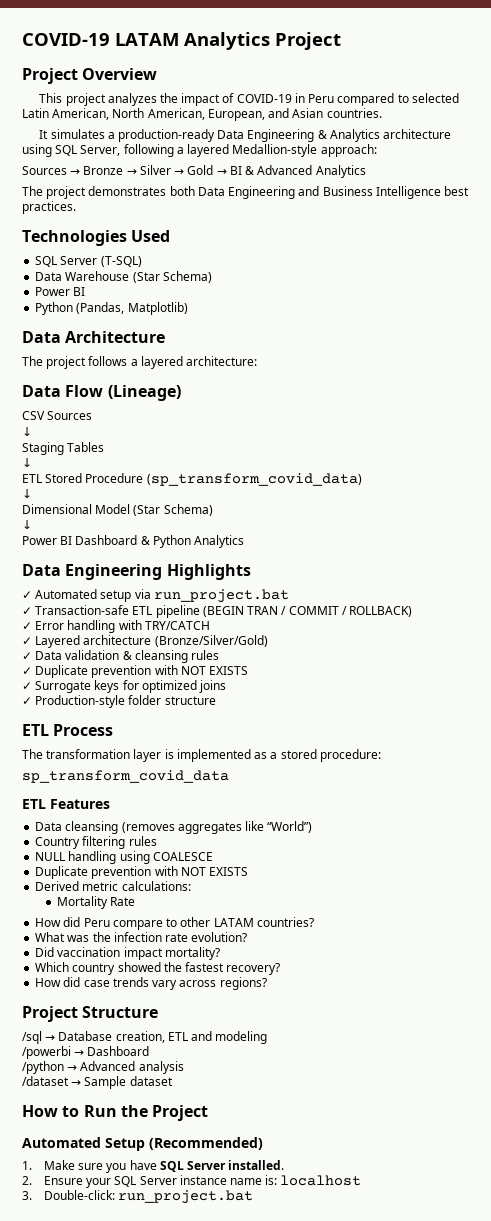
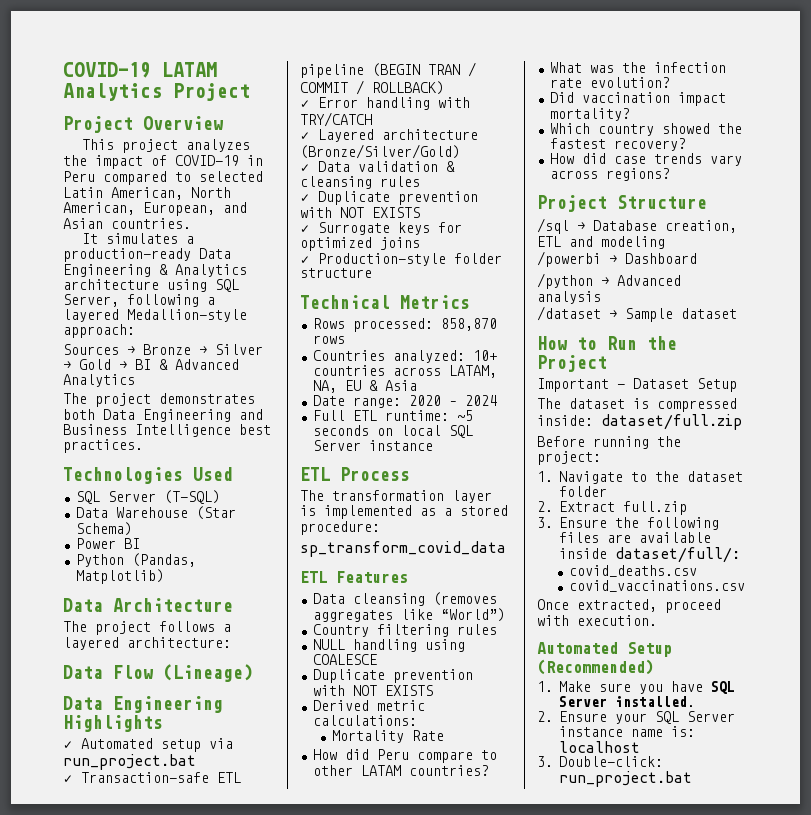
- CSV Sources
- ↓
- Staging Tables
- ↓
- ETL Stored Procedure (sp_transform_covid_data)
- ↓
- Dimensional Model (Star Schema)
- ↓
- Power BI Dashboard & Python Analytics
+ Technical Metrics
+ Rows processed: 858,870 rows
+ Countries analyzed: 10+ countries across LATAM, NA, EU & Asia
+ Date range: 2020 – 2024
+ Full ETL runtime: ~5 seconds on local SQL Server instance
+ Important — Dataset Setup
+ The dataset is compressed inside: dataset/full.zip
+ Before running the project:
+ 1. Navigate to the dataset folder
+ 2. Extract full.zip
+ 3. Ensure the following files are available inside dataset/full/:
+ covid_deaths.csv
+ covid_vaccinations.csv
+ Once extracted, proceed with execution.

